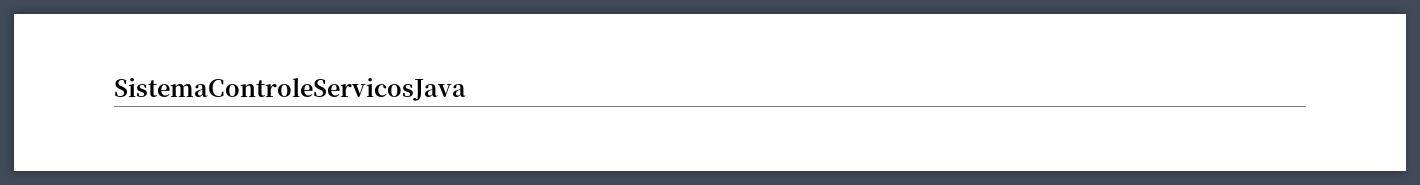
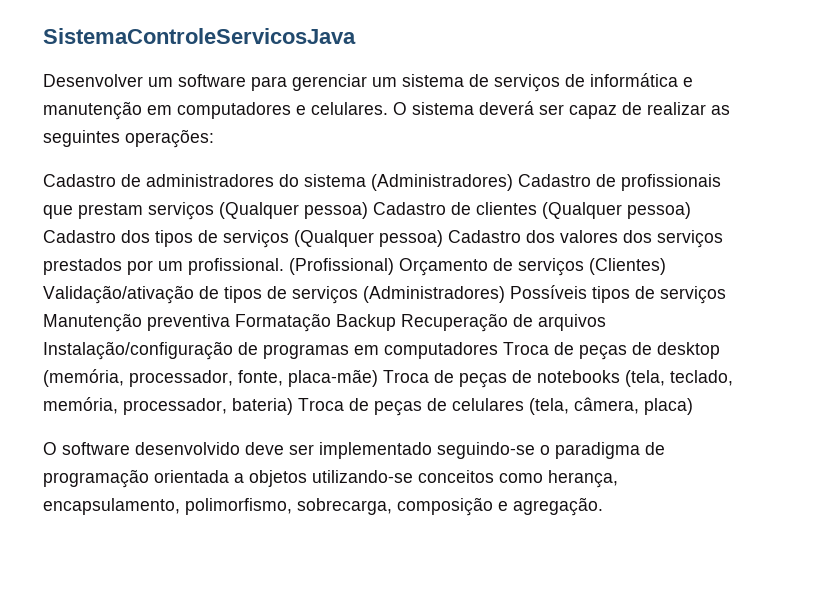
+ Desenvolver um software para gerenciar um sistema de serviços de informática e manutenção em computadores e celulares. O sistema deverá ser capaz de realizar as seguintes operações:
+ Cadastro de administradores do sistema (Administradores) Cadastro de profissionais que prestam serviços (Qualquer pessoa) Cadastro de clientes (Qualquer pessoa) Cadastro dos tipos de serviços (Qualquer pessoa) Cadastro dos valores dos serviços prestados por um profissional. (Profissional) Orçamento de serviços (Clientes) Validação/ativação de tipos de serviços (Administradores) Possíveis tipos de serviços Manutenção preventiva Formatação Backup Recuperação de arquivos Instalação/configuração de programas em computadores Troca de peças de desktop (memória, processador, fonte, placa-mãe) Troca de peças de notebooks (tela, teclado, memória, processador, bateria) Troca de peças de celulares (tela, câmera, placa)
+ O software desenvolvido deve ser implementado seguindo-se o paradigma de programação orientada a objetos utilizando-se conceitos como herança, encapsulamento, polimorfismo, sobrecarga, composição e agregação.

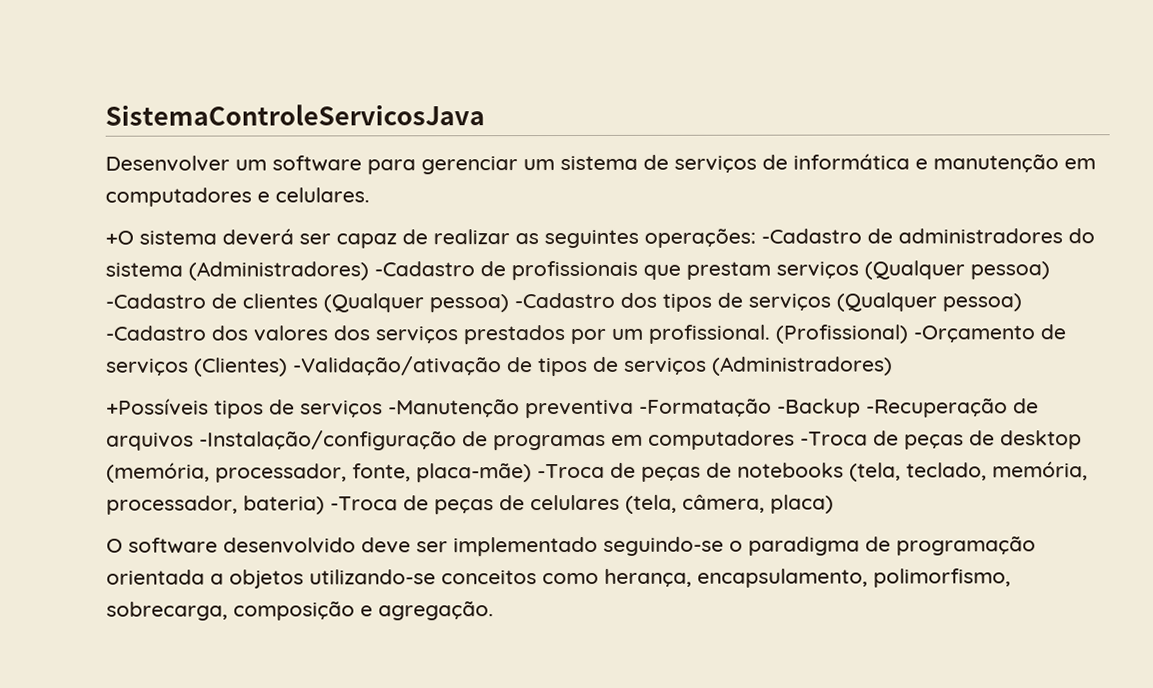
- Desenvolver um software para gerenciar um sistema de serviços de informática e manutenção em computadores e celulares. O sistema deverá ser capaz de realizar as seguintes operações:
- Cadastro de administradores do sistema (Administradores) Cadastro de profissionais que prestam serviços (Qualquer pessoa) Cadastro de clientes (Qualquer pessoa) Cadastro dos tipos de serviços (Qualquer pessoa) Cadastro dos valores dos serviços prestados por um profissional.
+ Desenvolver um software para gerenciar um sistema de serviços de informática e manutenção em computadores e celulares.
+ +O sistema deverá ser capaz de realizar as seguintes operações: -Cadastro de administradores do sistema (Administradores) -Cadastro de profissionais que prestam serviços (Qualquer pessoa) -Cadastro de clientes (Qualquer pessoa) -Cadastro dos tipos de serviços (Qualquer pessoa) -Cadastro dos valores dos serviços prestados por um profissional.
- (Profissional) Orçamento de serviços (Clientes) Validação/ativação de tipos de serviços (Administradores) Possíveis tipos de serviços Manutenção preventiva Formatação Backup Recuperação de arquivos Instalação/configuração de programas em computadores Troca de peças de desktop (memória, processador, fonte, placa-mãe) Troca de peças de notebooks (tela, teclado, memória, processador, bateria) Troca de peças de celulares (tela, câmera, placa)
+ (Profissional) -Orçamento de serviços (Clientes) -Validação/ativação de tipos de serviços (Administradores)
+ +Possíveis tipos de serviços -Manutenção preventiva -Formatação -Backup -Recuperação de arquivos -Instalação/configuração de programas em computadores -Troca de peças de desktop (memória, processador, fonte, placa-mãe) -Troca de peças de notebooks (tela, teclado, memória, processador, bateria) -Troca de peças de celulares (tela, câmera, placa)

